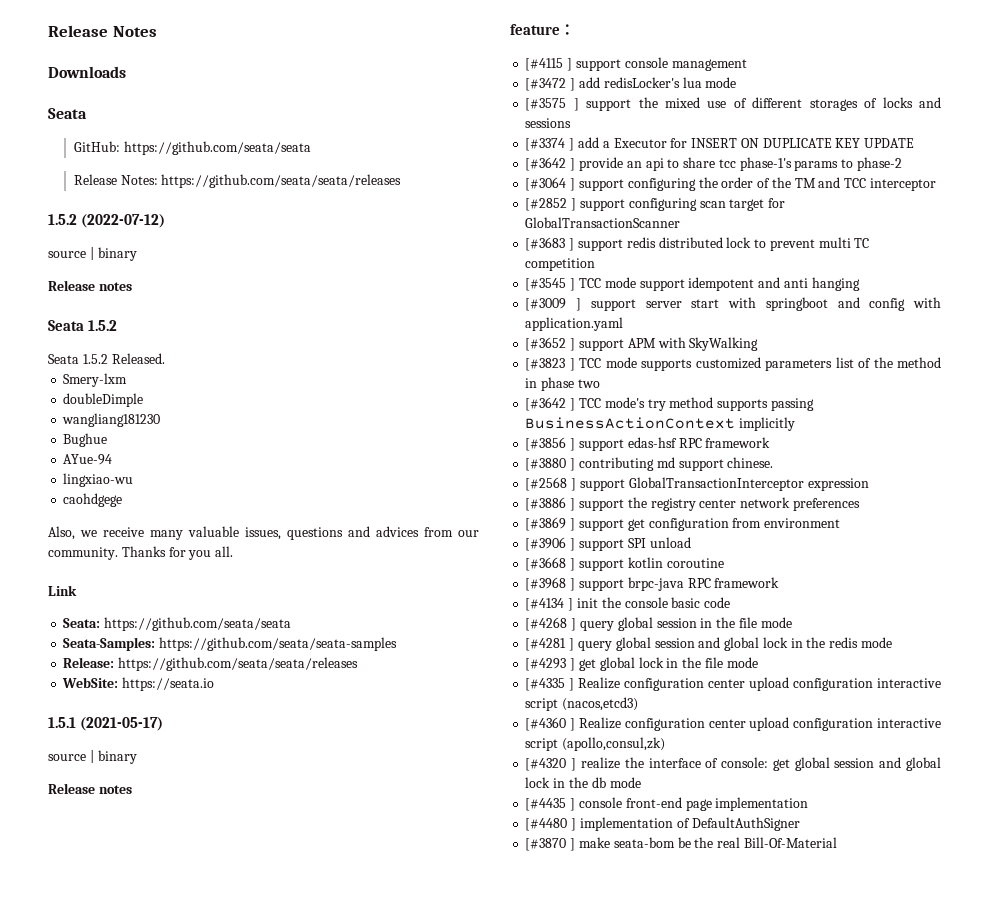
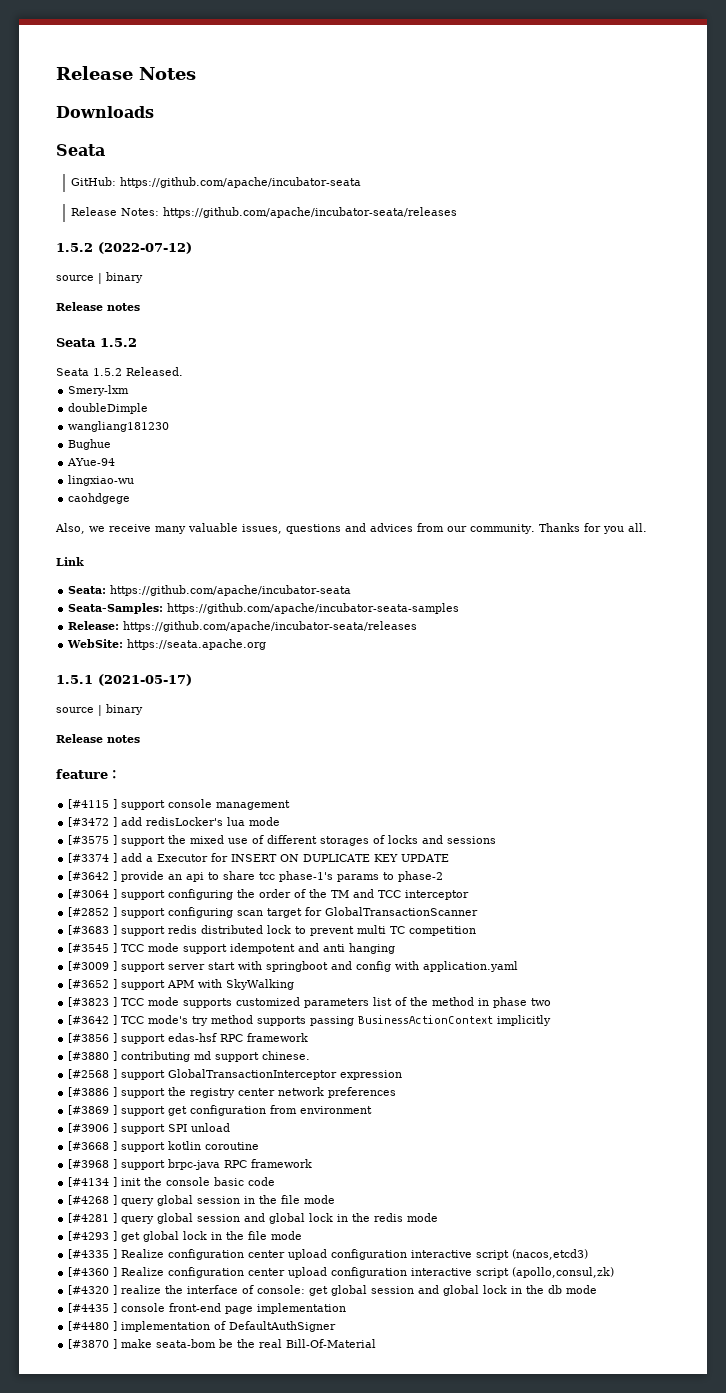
- GitHub: https://github.com/seata/seata
+ GitHub: https://github.com/apache/incubator-seata
- Release Notes: https://github.com/seata/seata/releases
+ Release Notes: https://github.com/apache/incubator-seata/releases
- Seata: https://github.com/seata/seata
+ Seata: https://github.com/apache/incubator-seata
- Seata-Samples: https://github.com/seata/seata-samples
+ Seata-Samples: https://github.com/apache/incubator-seata-samples
- Release: https://github.com/seata/seata/releases
+ Release: https://github.com/apache/incubator-seata/releases
- WebSite: https://seata.io
+ WebSite: https://seata.apache.org

